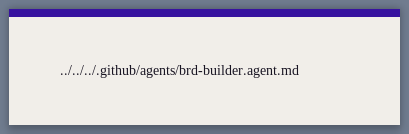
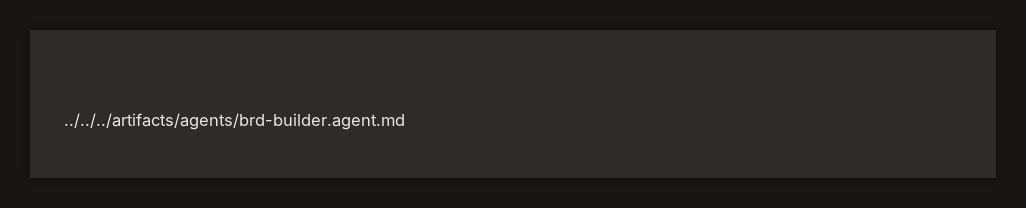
- ../../../.github/agents/brd-builder.agent.md
+ ../../../artifacts/agents/brd-builder.agent.md

